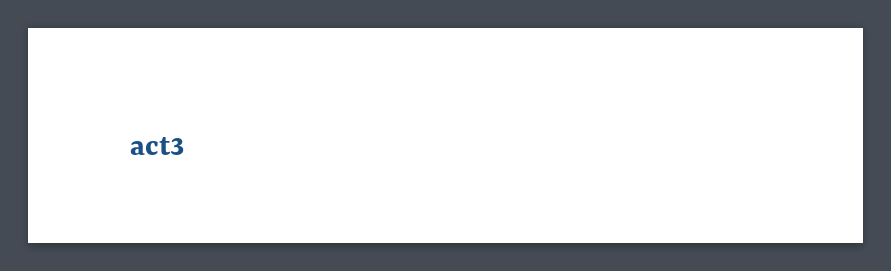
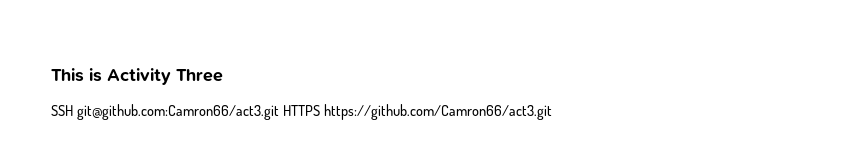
- act3
+ This is Activity Three
+ SSH git@github.com:Camron66/act3.git HTTPS https://github.com/Camron66/act3.git

